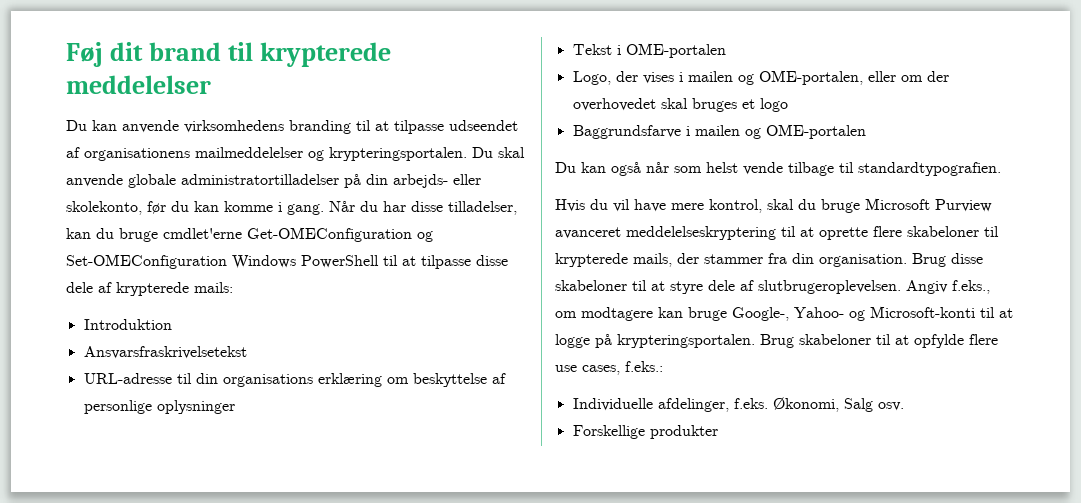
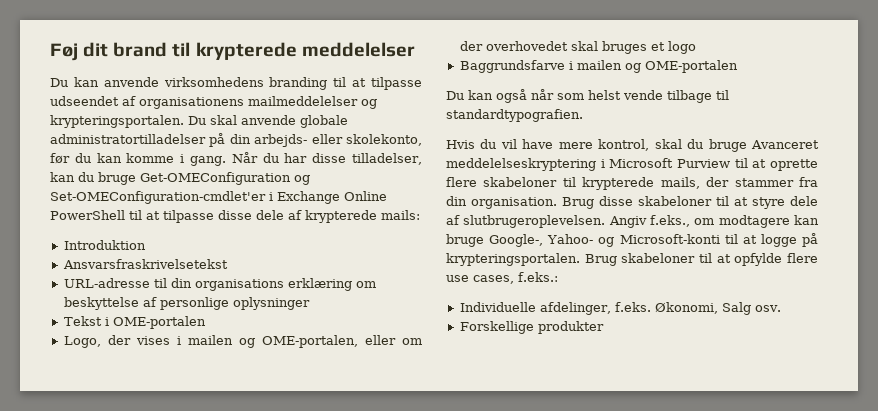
- Når du har disse tilladelser, kan du bruge cmdlet'erne Get-OMEConfiguration og Set-OMEConfiguration Windows PowerShell til at tilpasse disse dele af krypterede mails:
+ Når du har disse tilladelser, kan du bruge Get-OMEConfiguration og Set-OMEConfiguration-cmdlet'er i Exchange Online PowerShell til at tilpasse disse dele af krypterede mails:
- Hvis du vil have mere kontrol, skal du bruge Microsoft Purview avanceret meddelelseskryptering til at oprette flere skabeloner til krypterede mails, der stammer fra din organisation.
+ Hvis du vil have mere kontrol, skal du bruge Avanceret meddelelseskryptering i Microsoft Purview til at oprette flere skabeloner til krypterede mails, der stammer fra din organisation.

